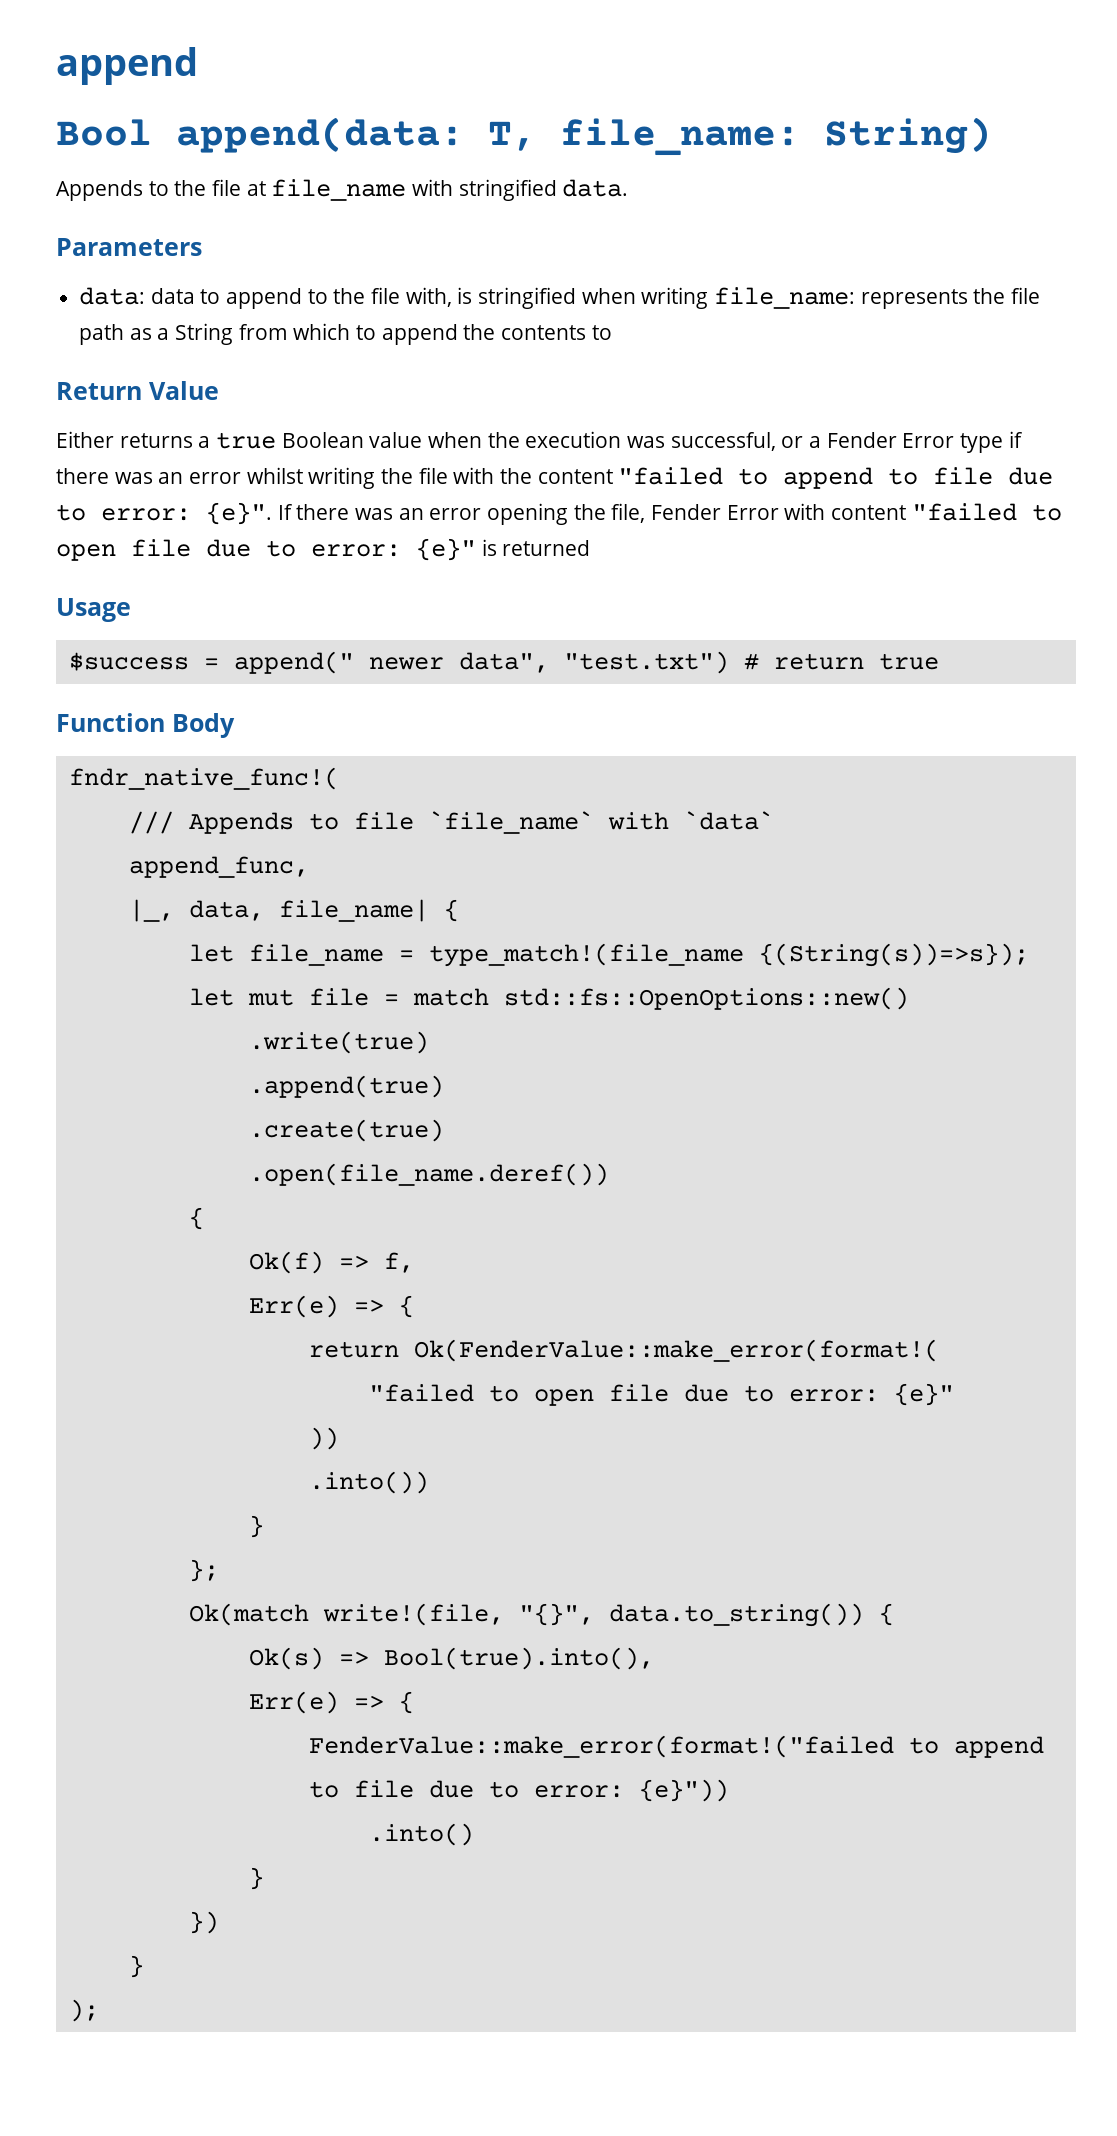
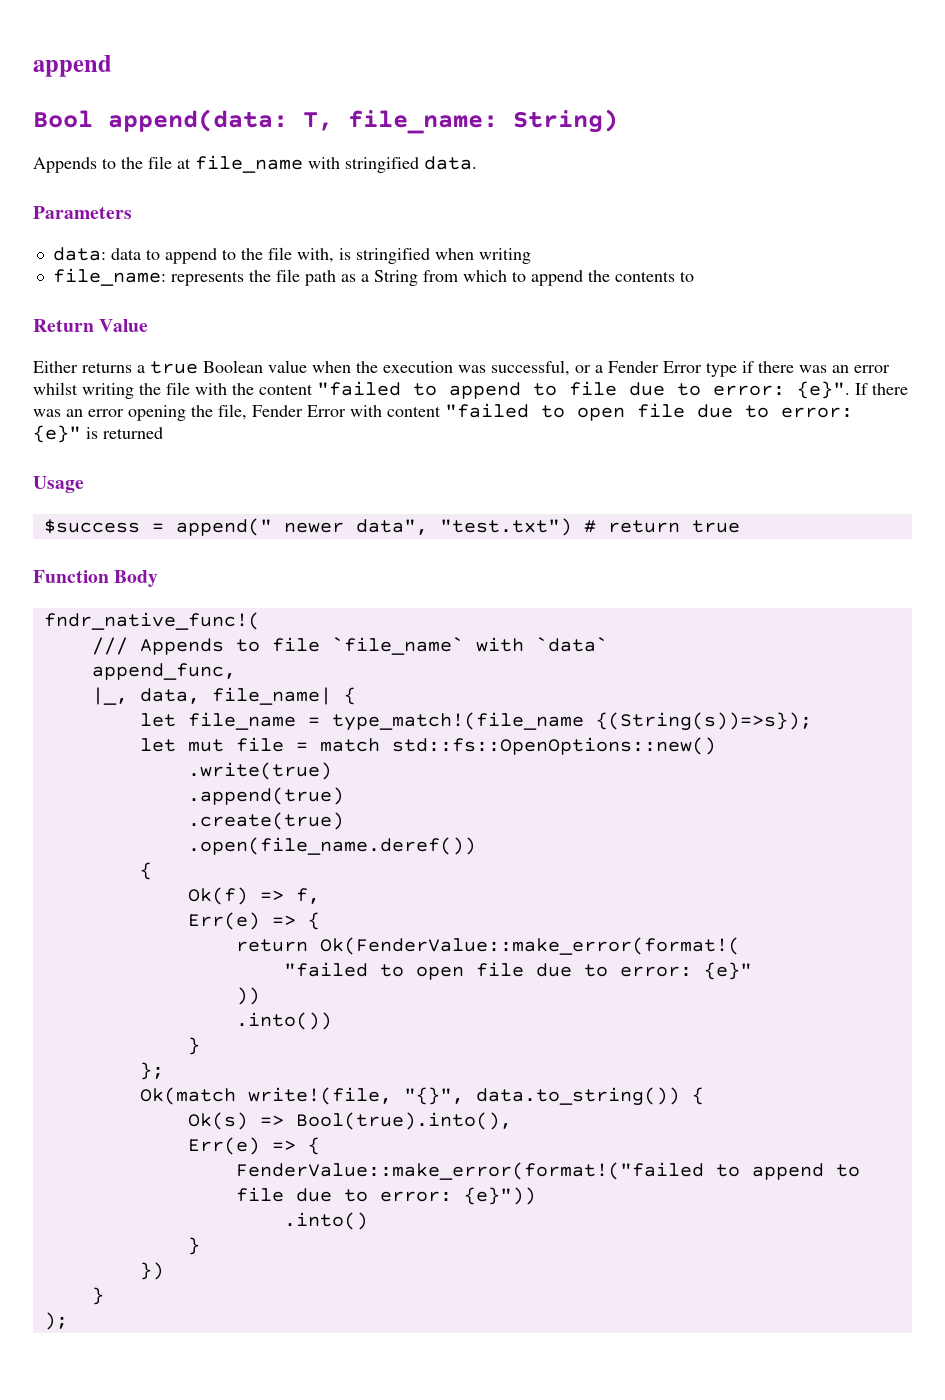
- data: data to append to the file with, is stringified when writing file_name: represents the file path as a String from which to append the contents to
+ data: data to append to the file with, is stringified when writing
+ file_name: represents the file path as a String from which to append the contents to

